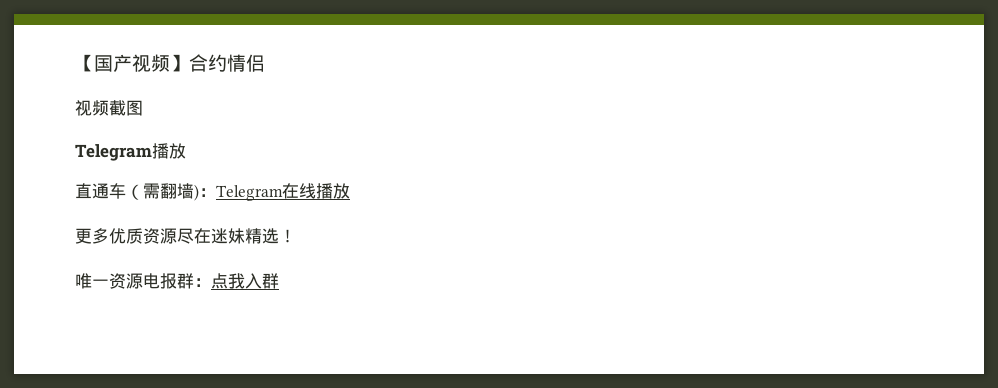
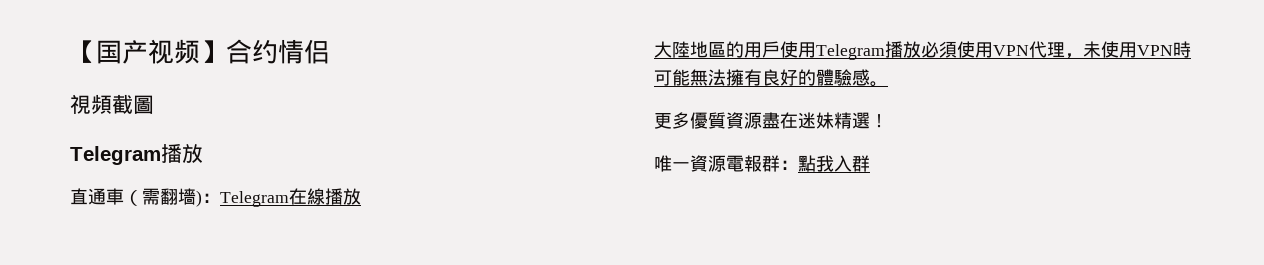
- 视频截图
+ 視頻截圖
- 直通车（需翻墙)：Telegram在线播放
+ 直通車（需翻墻)：Telegram在線播放
+ 大陸地區的用戶使用Telegram播放必須使用VPN代理，未使用VPN時可能無法擁有良好的體驗感。
- 更多优质资源尽在迷妹精选！
+ 更多優質資源盡在迷妹精選！
- 唯一资源电报群：点我入群
+ 唯一資源電報群：點我入群

